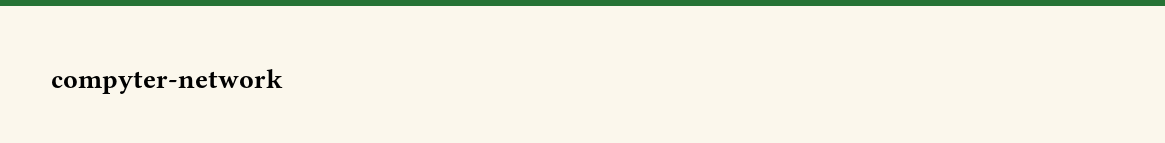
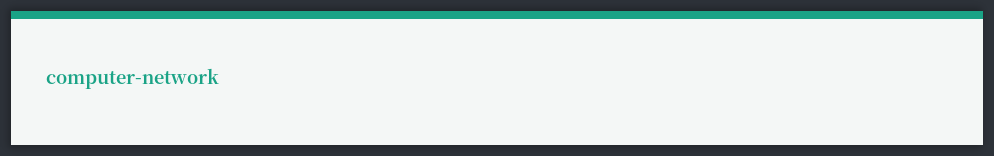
- compyter-network
+ computer-network

